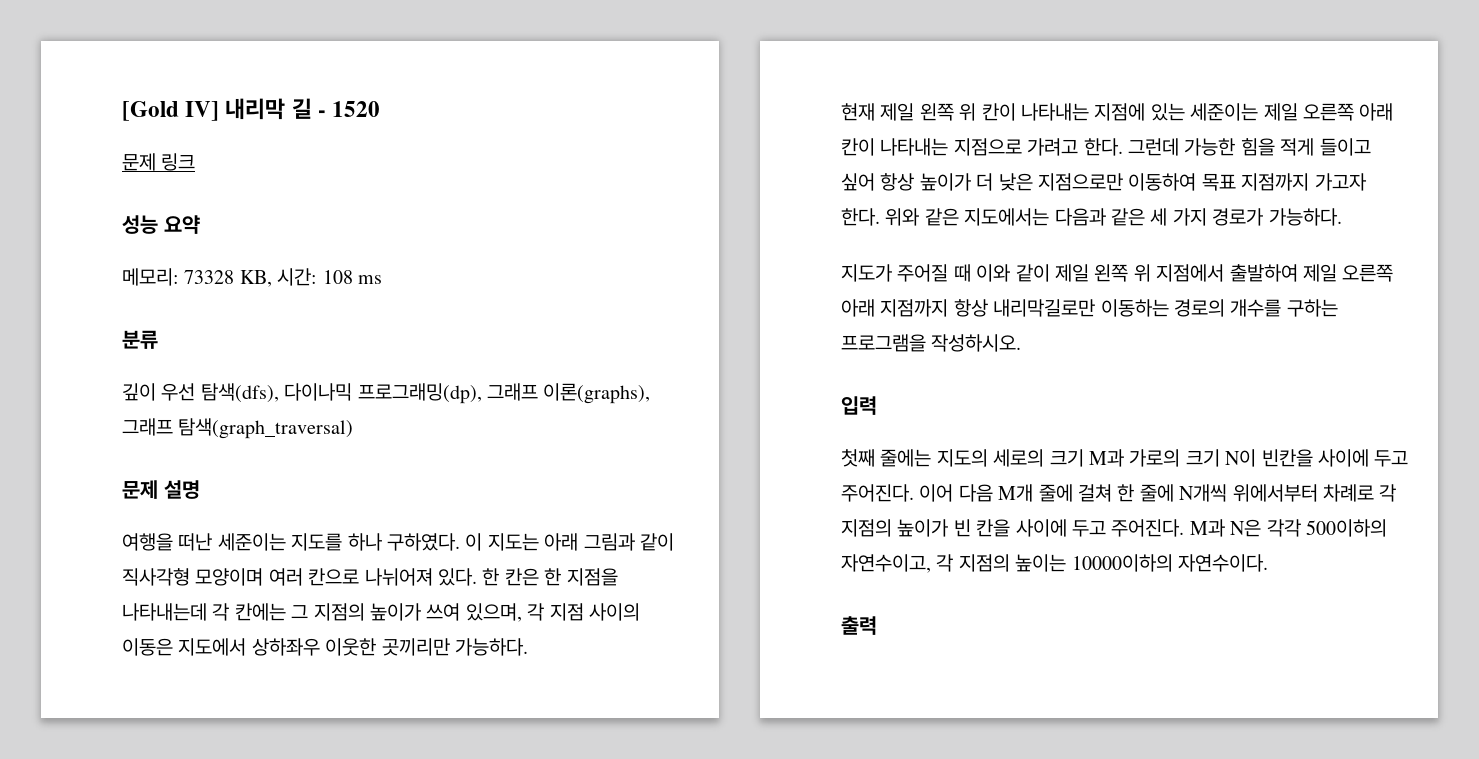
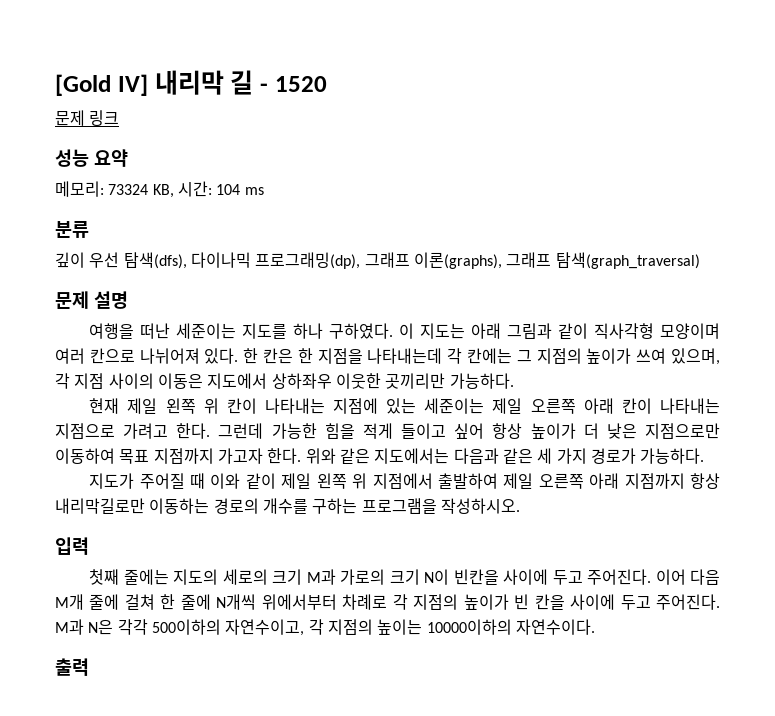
- 메모리: 73328 KB, 시간: 108 ms
+ 메모리: 73324 KB, 시간: 104 ms

